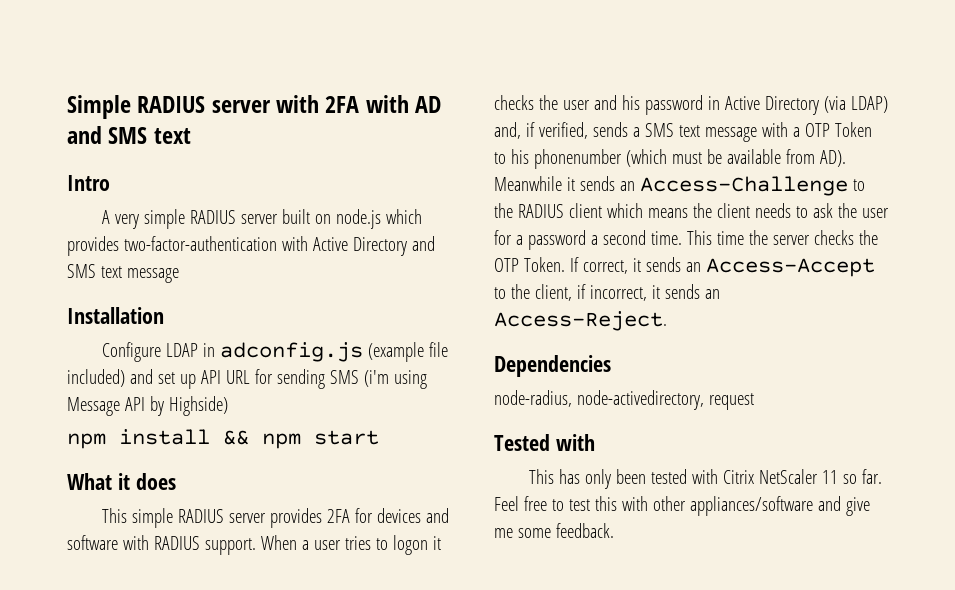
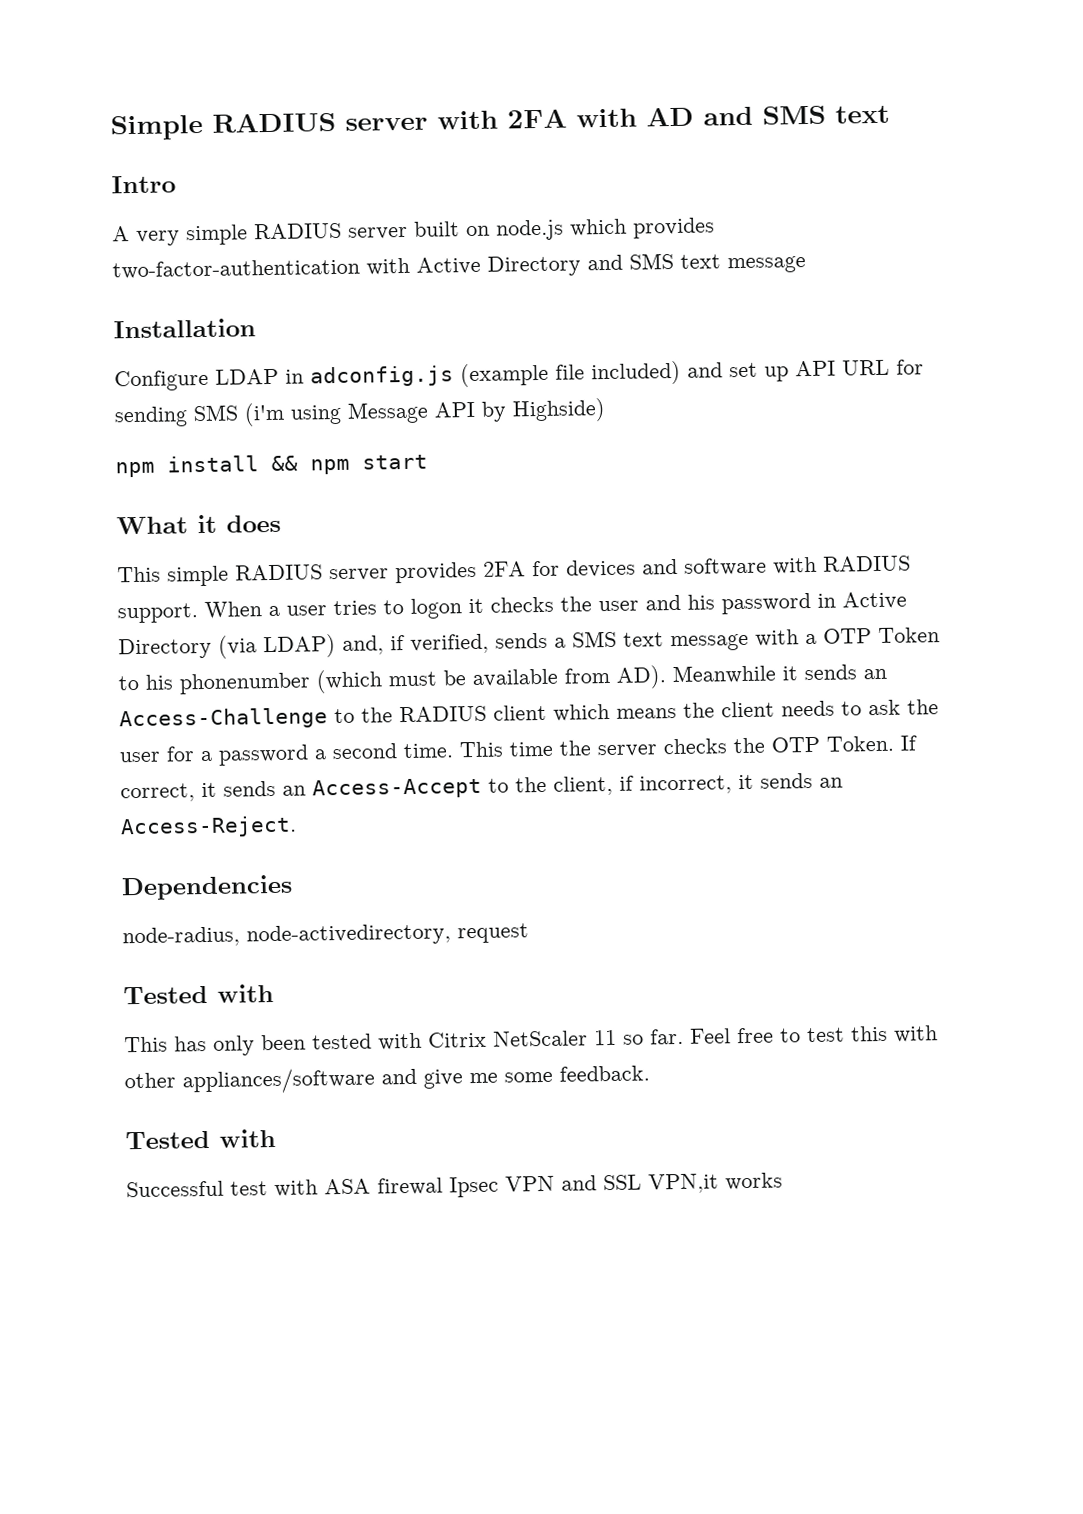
  Feel free to test this with other appliances/software and give me some feedback.
+ Tested with
+ Successful test with ASA firewal Ipsec VPN and SSL VPN,it works

